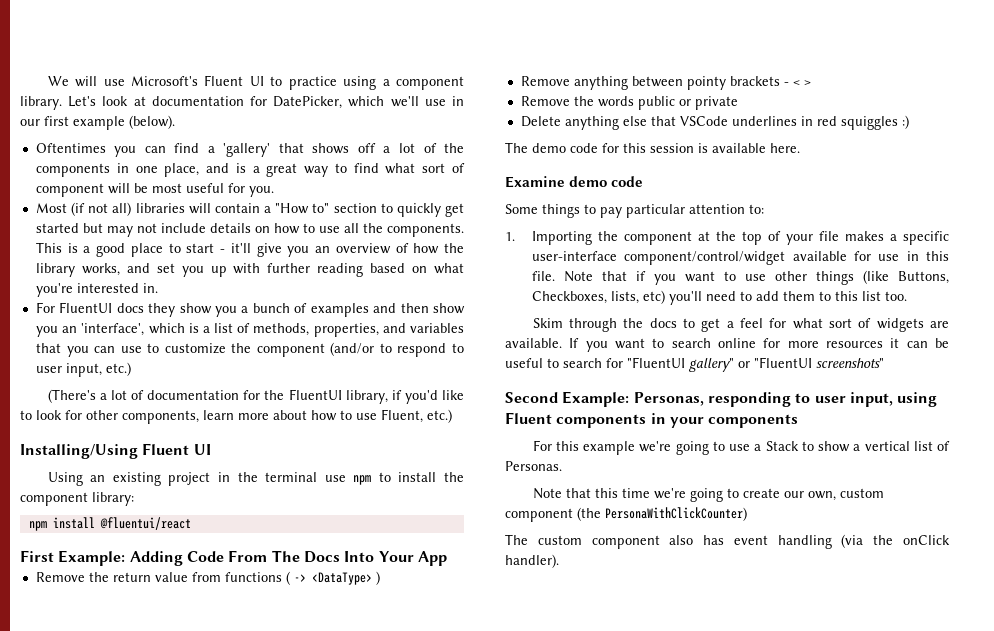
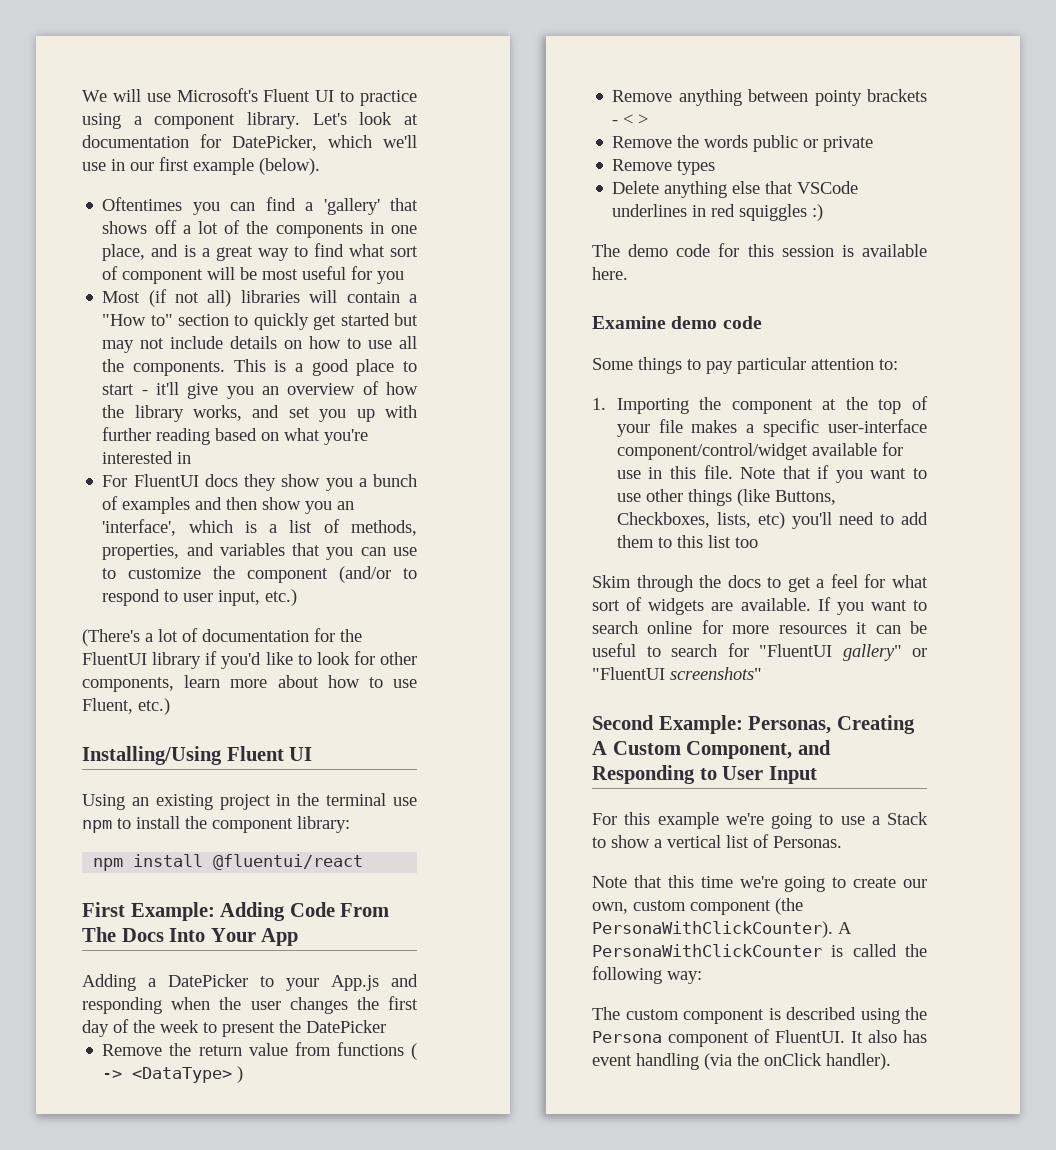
- Oftentimes you can find a 'gallery' that shows off a lot of the components in one place, and is a great way to find what sort of component will be most useful for you.
+ Oftentimes you can find a 'gallery' that shows off a lot of the components in one place, and is a great way to find what sort of component will be most useful for you
- This is a good place to start - it'll give you an overview of how the library works, and set you up with further reading based on what you're interested in.
+ This is a good place to start - it'll give you an overview of how the library works, and set you up with further reading based on what you're interested in
- (There's a lot of documentation for the FluentUI library, if you'd like to look for other components, learn more about how to use Fluent, etc.)
+ (There's a lot of documentation for the FluentUI library if you'd like to look for other components, learn more about how to use Fluent, etc.)
+ Adding a DatePicker to your App.js and responding when the user changes the first day of the week to present the DatePicker
+ Remove types
- Note that if you want to use other things (like Buttons, Checkboxes, lists, etc) you'll need to add them to this list too.
+ Note that if you want to use other things (like Buttons, Checkboxes, lists, etc) you'll need to add them to this list too
- Second Example: Personas, responding to user input, using Fluent components in your components
+ Second Example: Personas, Creating A Custom Component, and Responding to User Input
- Note that this time we're going to create our own, custom component (the PersonaWithClickCounter)
- The custom component also has event handling (via the onClick handler).
+ Note that this time we're going to create our own, custom component (the PersonaWithClickCounter). A PersonaWithClickCounter is called the following way:
+ The custom component is described using the Persona component of FluentUI. It also has event handling (via the onClick handler).

